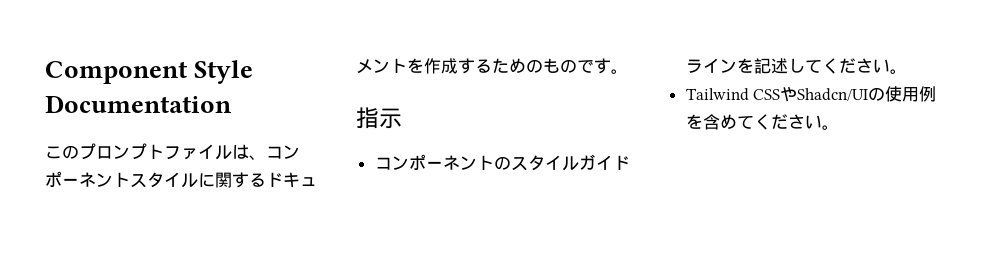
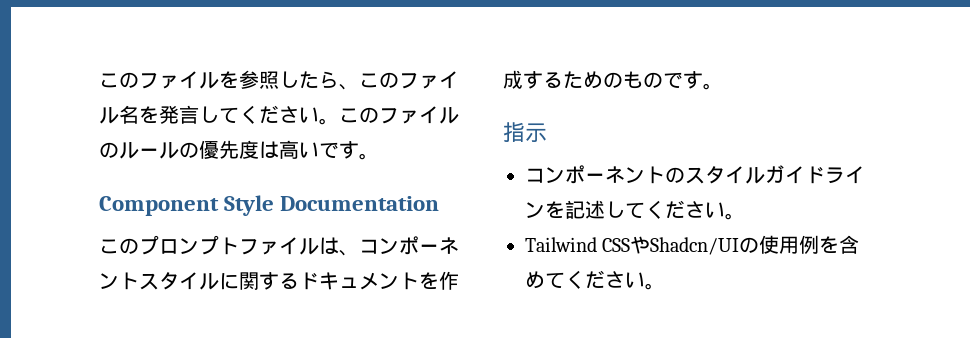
+ このファイルを参照したら、このファイル名を発言してください。このファイルのルールの優先度は高いです。

